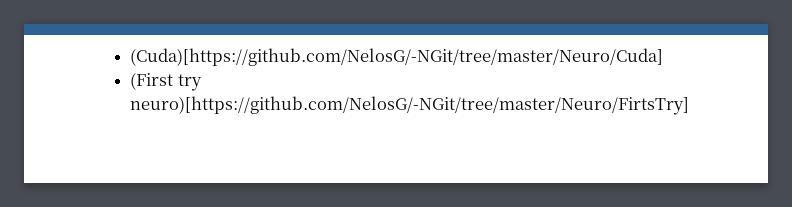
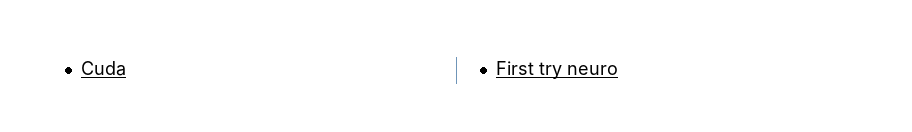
- (Cuda)[https://github.com/NelosG/-NGit/tree/master/Neuro/Cuda]
- (First try neuro)[https://github.com/NelosG/-NGit/tree/master/Neuro/FirtsTry]
+ Cuda
+ First try neuro

